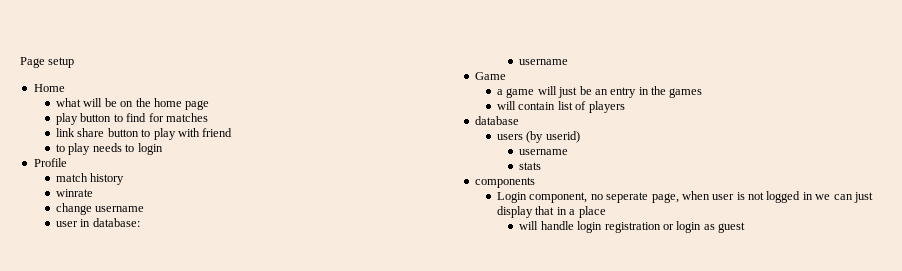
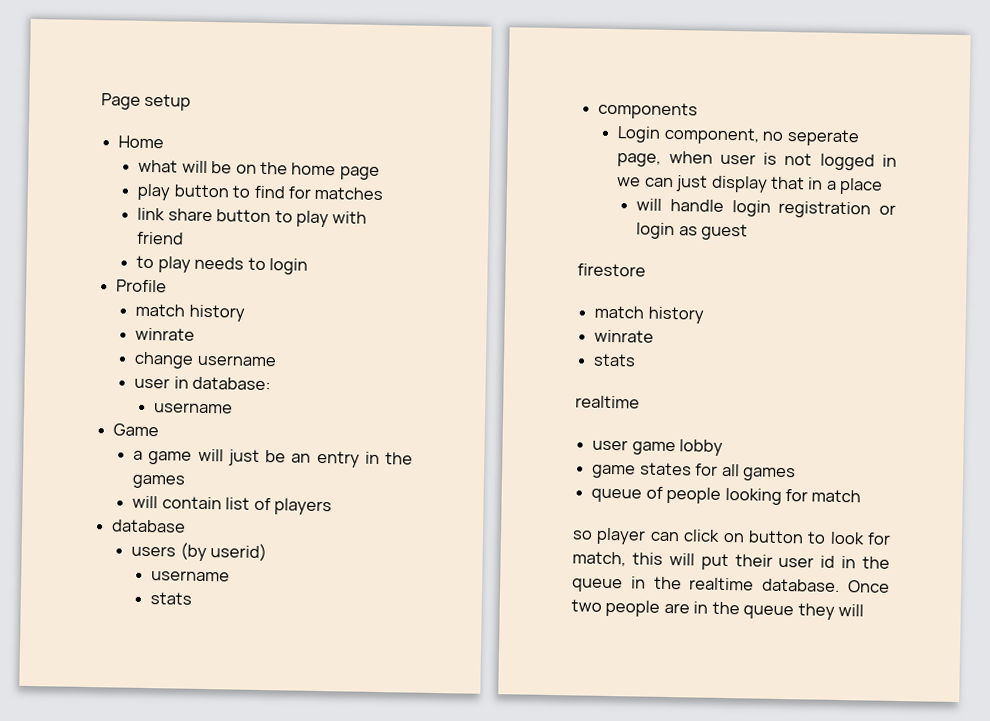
+ firestore
+ match history
+ winrate
+ stats
+ realtime
+ user game lobby
+ game states for all games
+ queue of people looking for match
+ so player can click on button to look for match, this will put their user id in the queue in the realtime database. Once two people are in the queue they will

